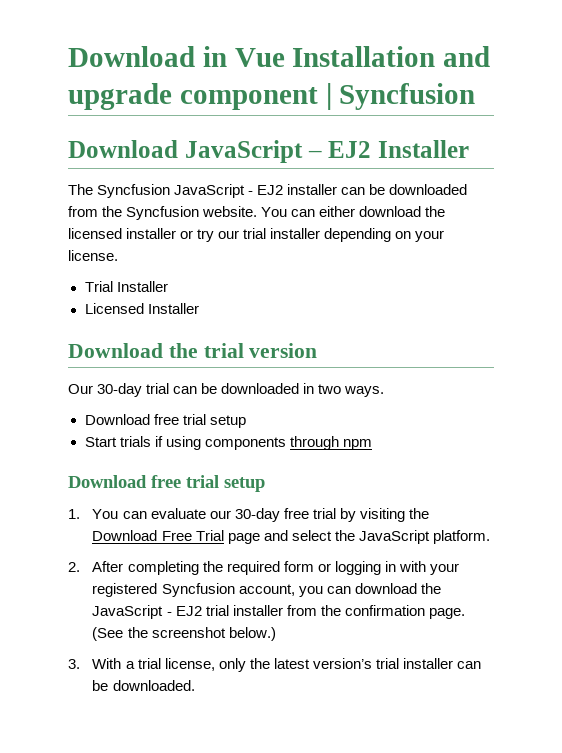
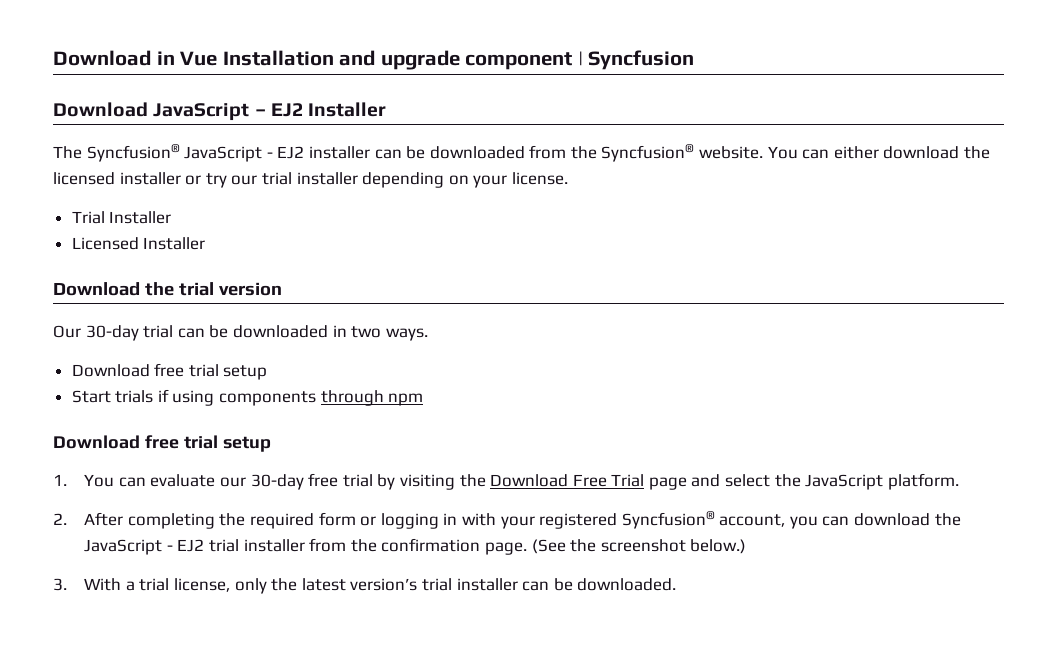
- The Syncfusion JavaScript - EJ2 installer can be downloaded from the Syncfusion website.
+ The Syncfusion® JavaScript - EJ2 installer can be downloaded from the Syncfusion® website.
- 2. After completing the required form or logging in with your registered Syncfusion account, you can download the JavaScript - EJ2 trial installer from the confirmation page.
+ 2. After completing the required form or logging in with your registered Syncfusion® account, you can download the JavaScript - EJ2 trial installer from the confirmation page.

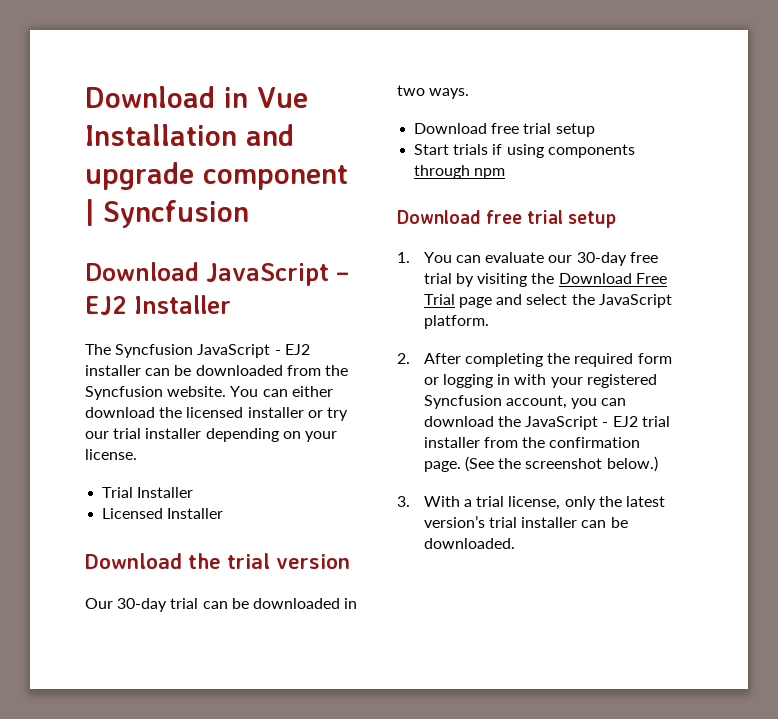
- The Syncfusion® JavaScript - EJ2 installer can be downloaded from the Syncfusion® website.
+ The Syncfusion JavaScript - EJ2 installer can be downloaded from the Syncfusion website.
- 2. After completing the required form or logging in with your registered Syncfusion® account, you can download the JavaScript - EJ2 trial installer from the confirmation page.
+ 2. After completing the required form or logging in with your registered Syncfusion account, you can download the JavaScript - EJ2 trial installer from the confirmation page.

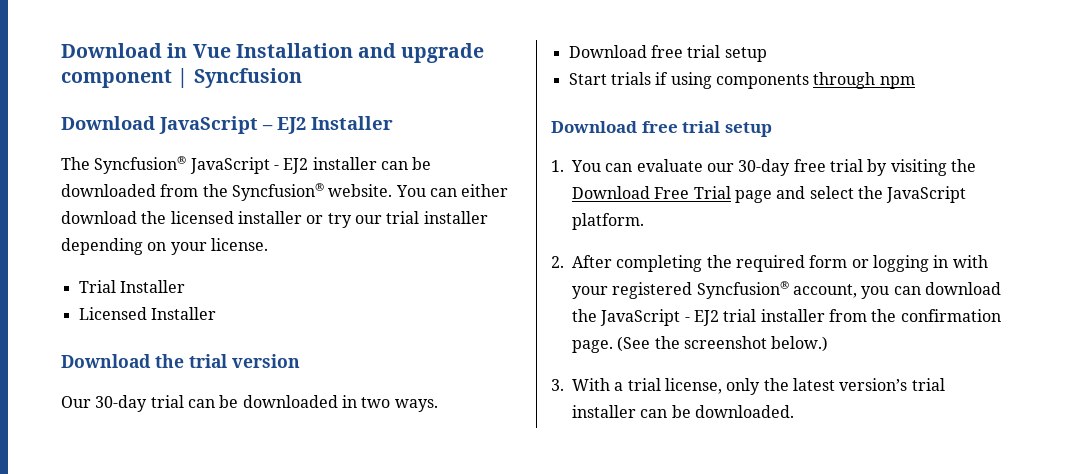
- The Syncfusion JavaScript - EJ2 installer can be downloaded from the Syncfusion website.
+ The Syncfusion® JavaScript - EJ2 installer can be downloaded from the Syncfusion® website.
- 2. After completing the required form or logging in with your registered Syncfusion account, you can download the JavaScript - EJ2 trial installer from the confirmation page.
+ 2. After completing the required form or logging in with your registered Syncfusion® account, you can download the JavaScript - EJ2 trial installer from the confirmation page.

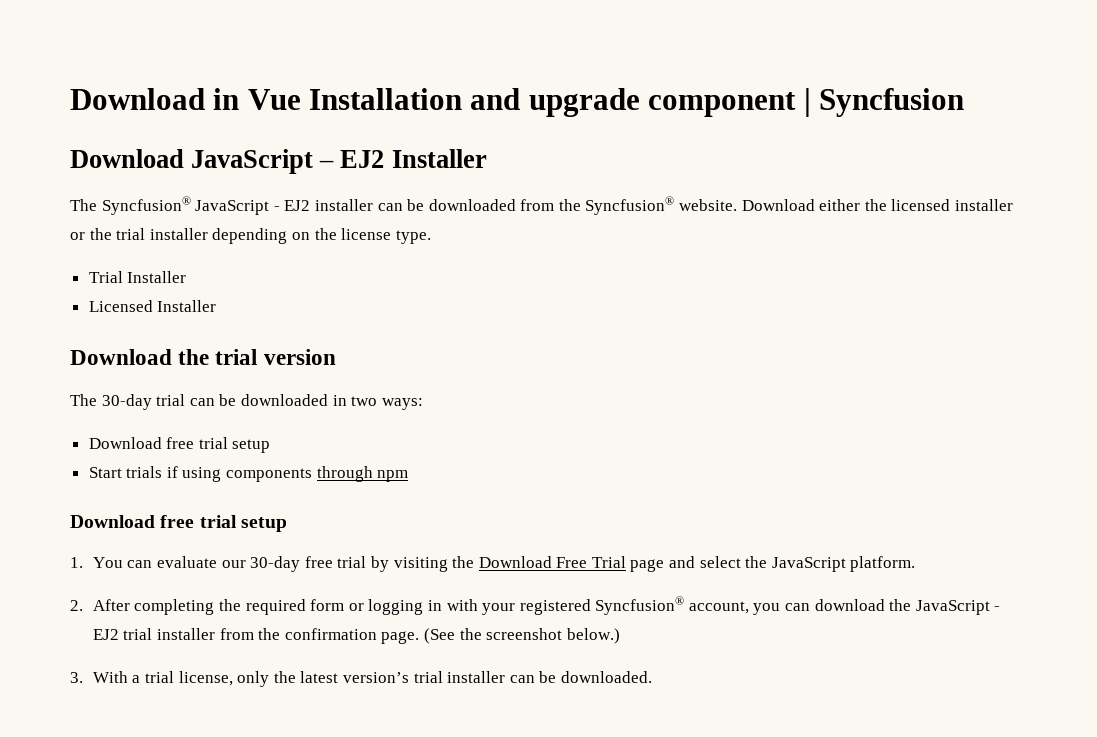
- You can either download the licensed installer or try our trial installer depending on your license.
+ Download either the licensed installer or the trial installer depending on the license type.
- Our 30-day trial can be downloaded in two ways.
+ The 30-day trial can be downloaded in two ways:

